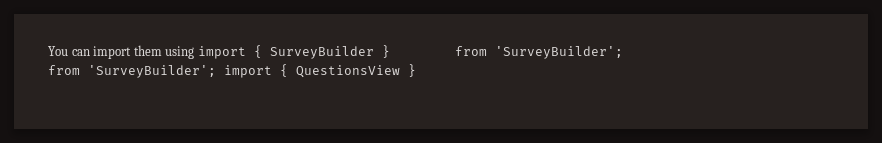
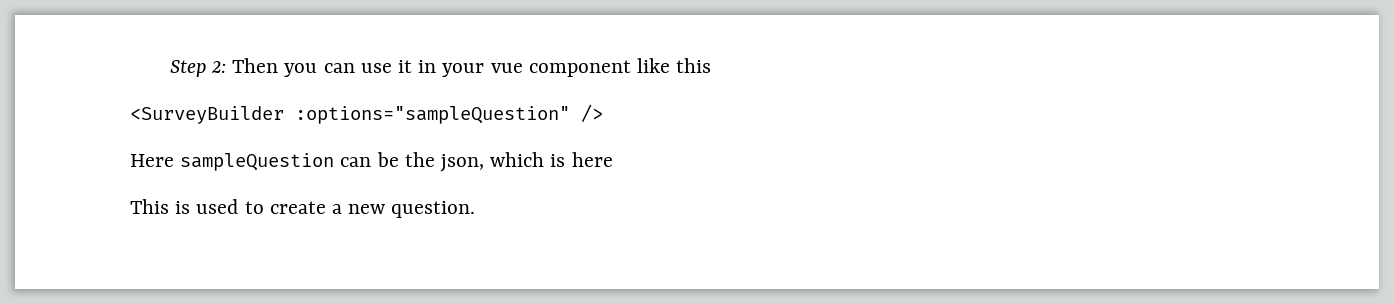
- You can import them using import { SurveyBuilder } from 'SurveyBuilder'; import { QuestionsView } from 'SurveyBuilder';
+ Step 2: Then you can use it in your vue component like this
+ <SurveyBuilder :options="sampleQuestion" />
+ Here sampleQuestion can be the json, which is here
+ This is used to create a new question.

